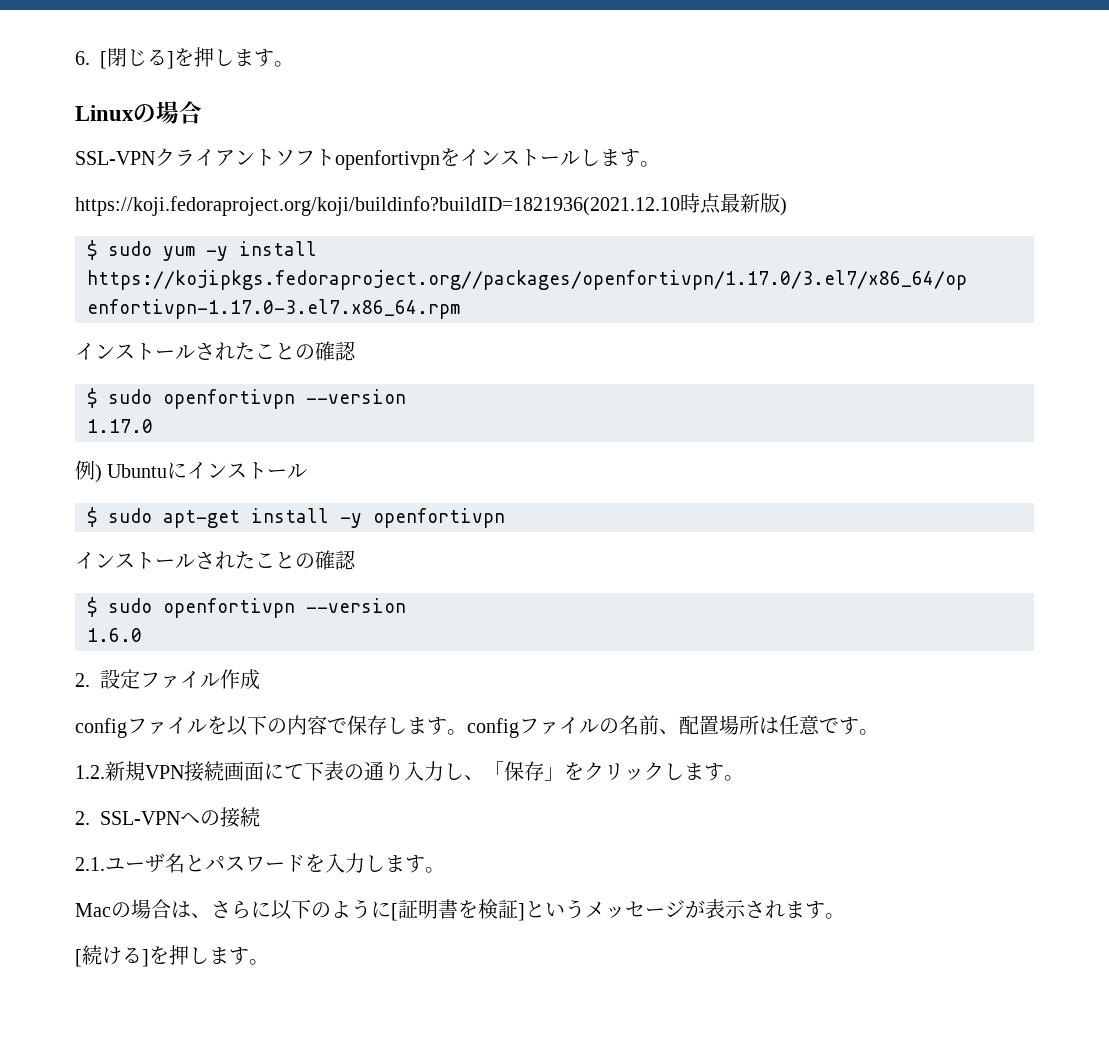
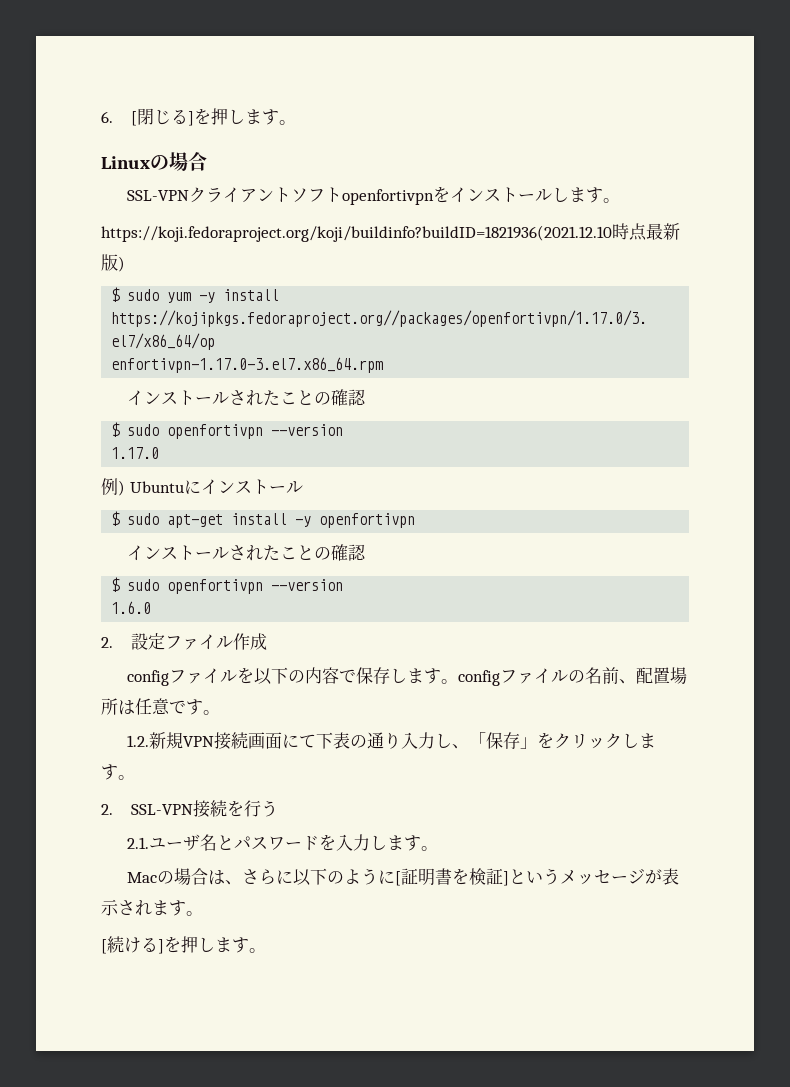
- 2. SSL-VPNへの接続
+ 2. SSL-VPN接続を行う

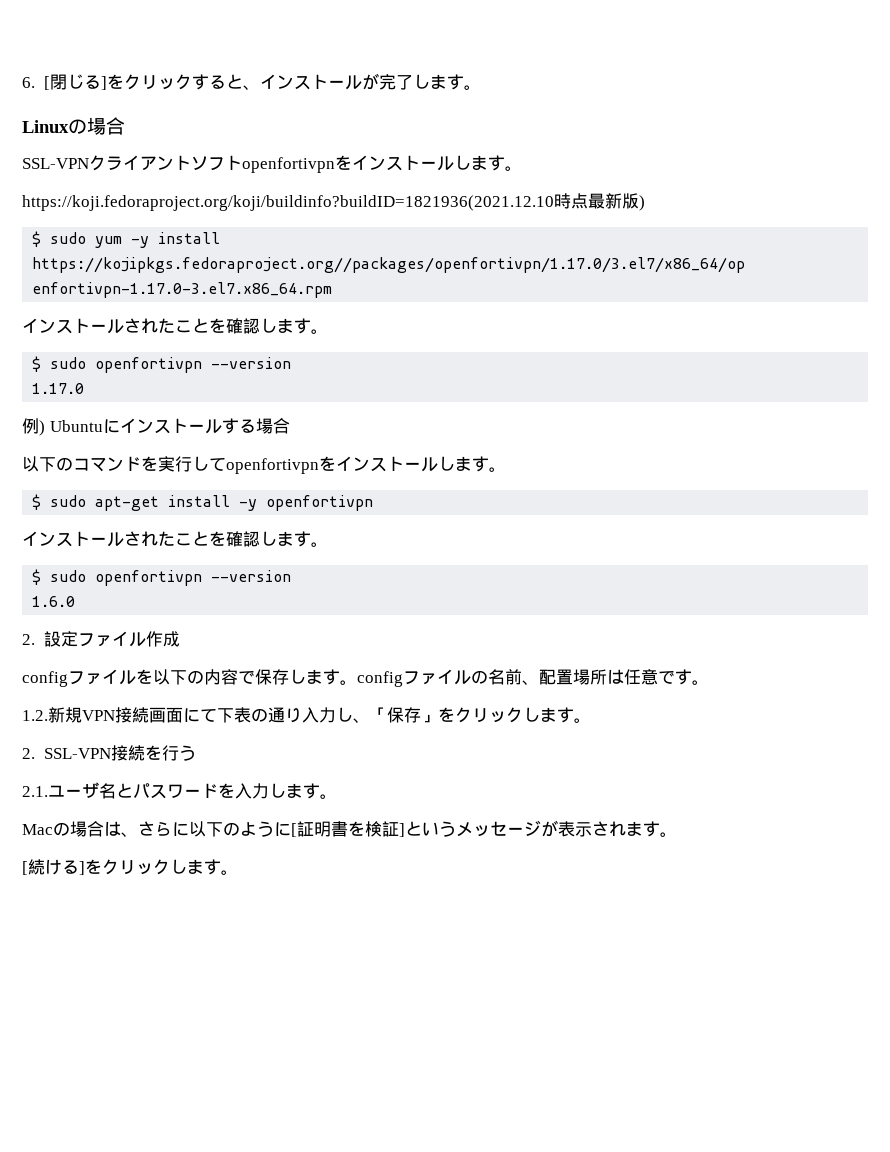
- 6. [閉じる]を押します。
+ 6. [閉じる]をクリックすると、インストールが完了します。
  enfortivpn-1.17.0-3.el7.x86_64.rpm
- インストールされたことの確認
+ インストールされたことを確認します。
- 例) Ubuntuにインストール
+ 例) Ubuntuにインストールする場合
+ 以下のコマンドを実行してopenfortivpnをインストールします。
  $ sudo apt-get install -y openfortivpn
- インストールされたことの確認
+ インストールされたことを確認します。
- [続ける]を押します。
+ [続ける]をクリックします。

